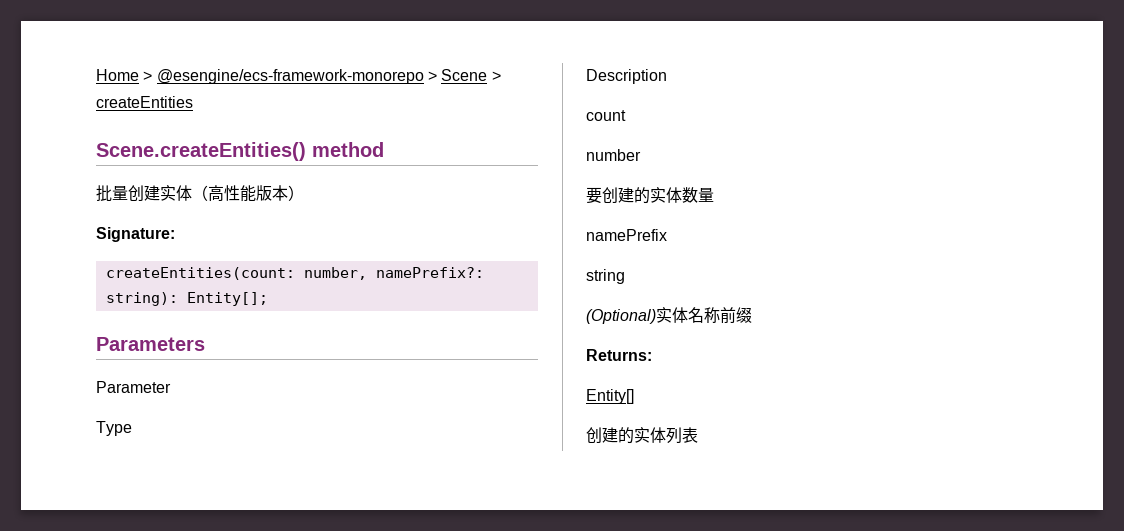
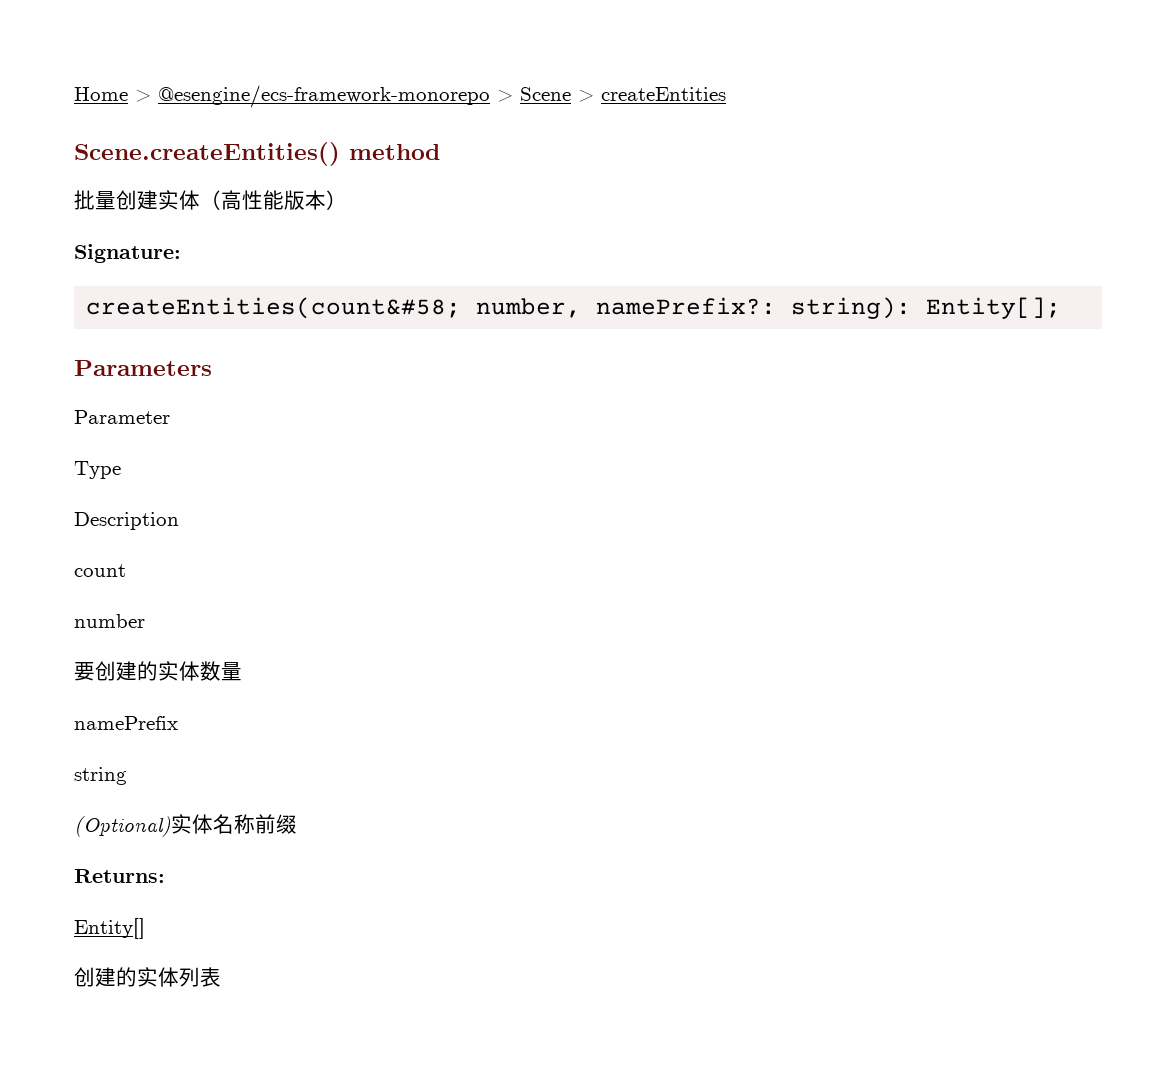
- createEntities(count: number, namePrefix?: string): Entity[];
+ createEntities(count&#58; number, namePrefix?: string): Entity[];

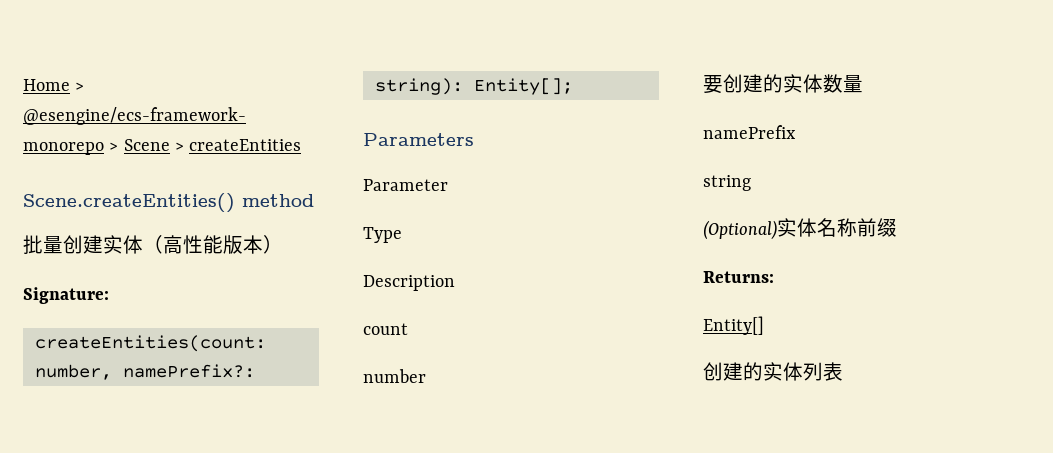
- createEntities(count&#58; number, namePrefix?: string): Entity[];
+ createEntities(count: number, namePrefix?: string): Entity[];

